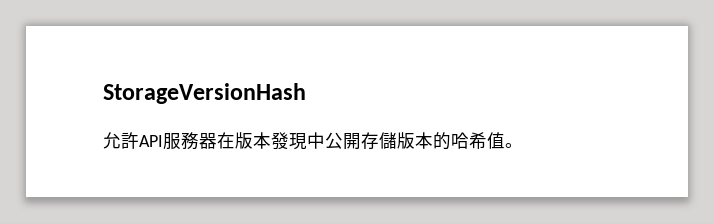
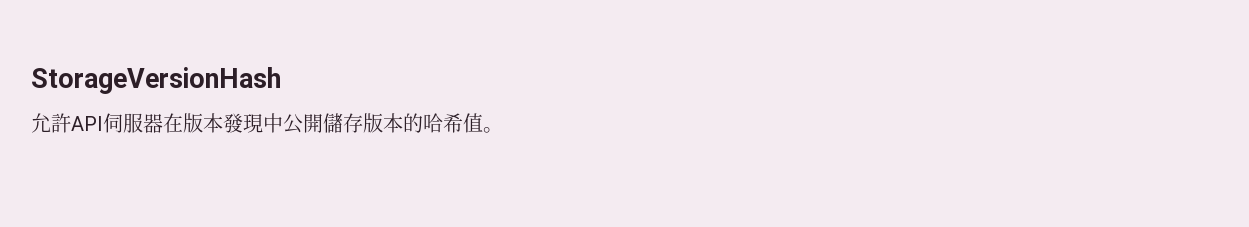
- 允許API服務器在版本發現中公開存儲版本的哈希值。
+ 允許API伺服器在版本發現中公開儲存版本的哈希值。

